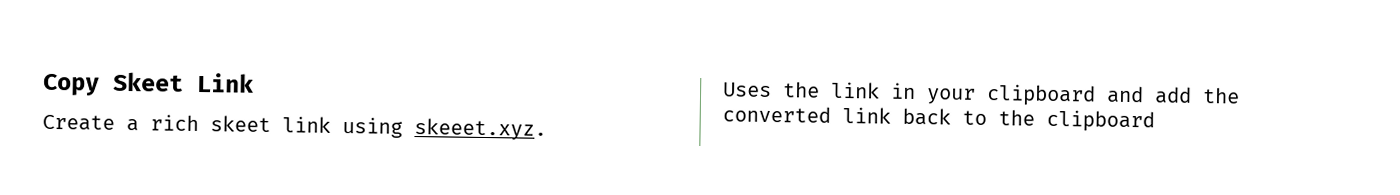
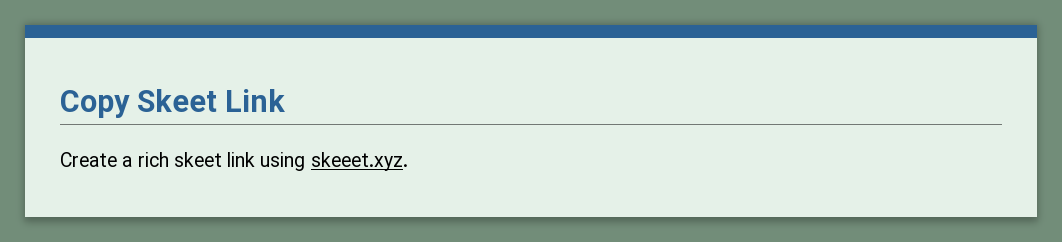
- Uses the link in your clipboard and add the converted link back to the clipboard

